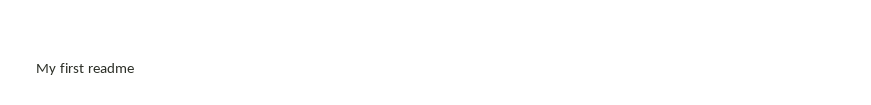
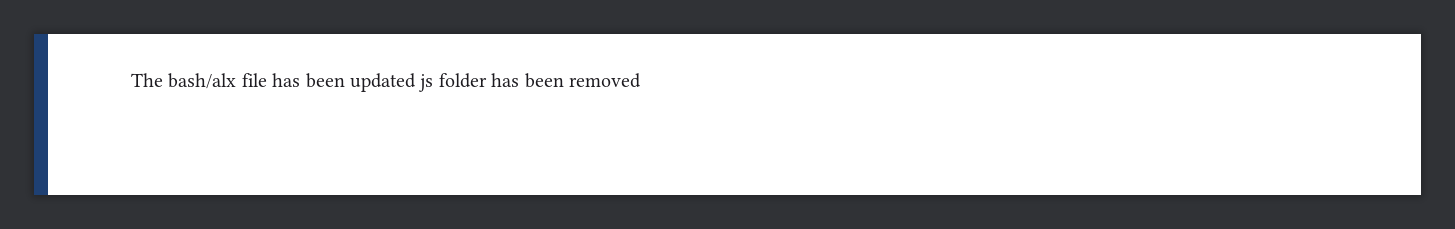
- My first readme
+ The bash/alx file has been updated js folder has been removed

